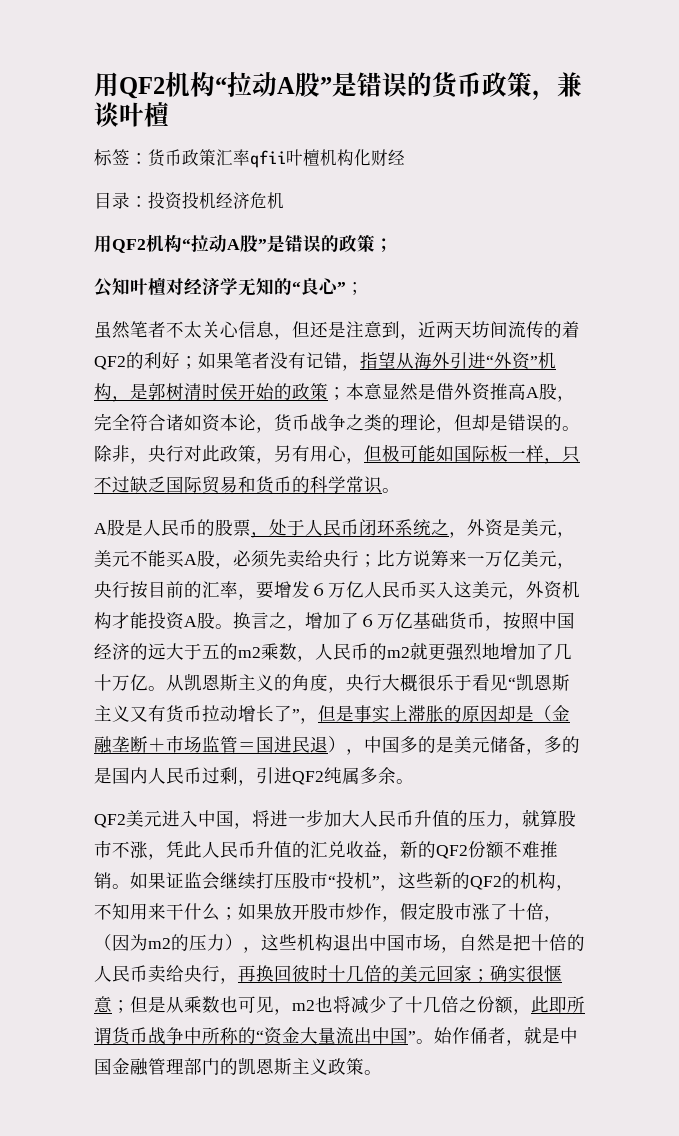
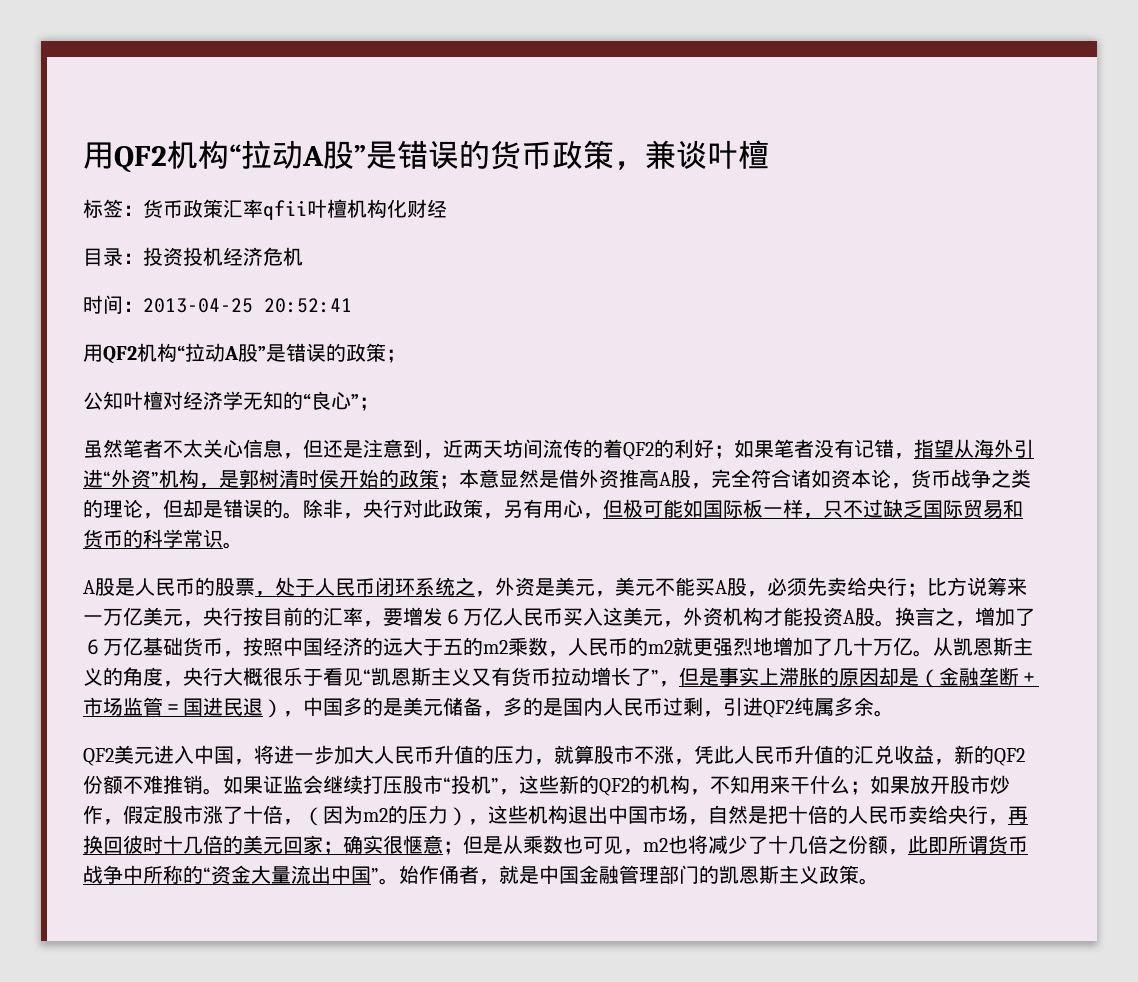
+ 时间：2013-04-25 20:52:41

